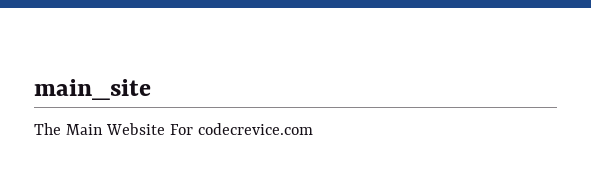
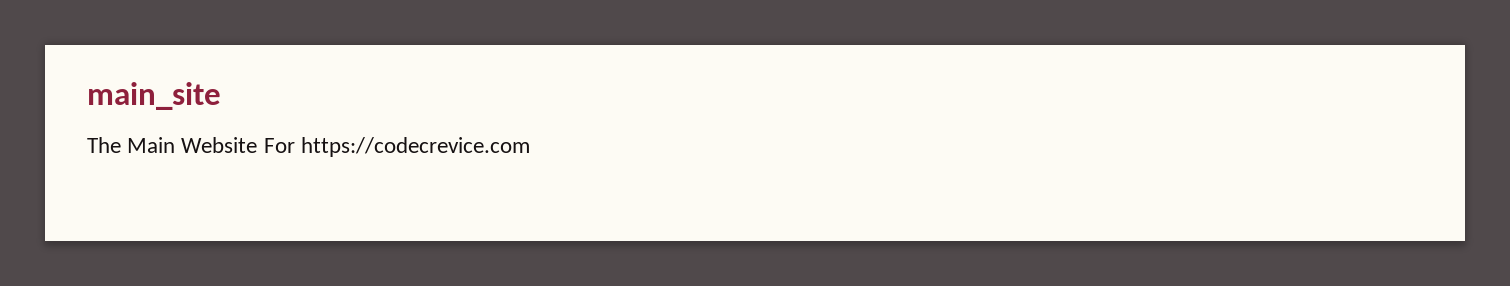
- The Main Website For codecrevice.com
+ The Main Website For https://codecrevice.com

